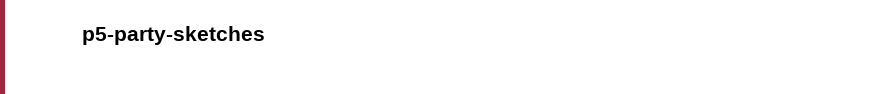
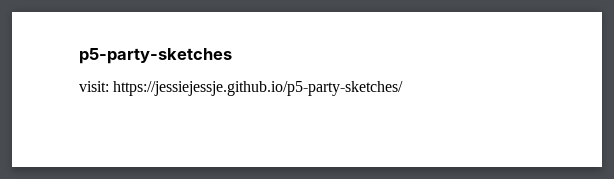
+ visit: https://jessiejessje.github.io/p5-party-sketches/

